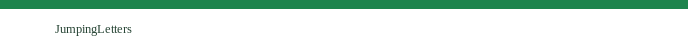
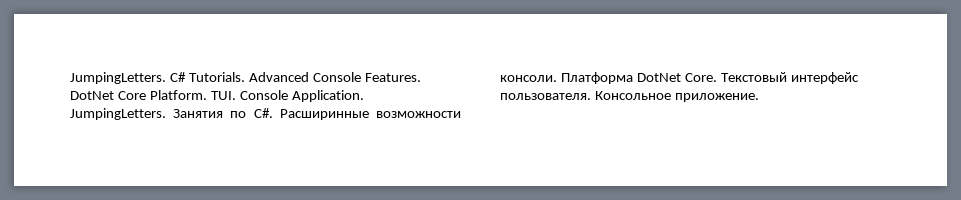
- JumpingLetters
+ JumpingLetters. C# Tutorials. Advanced Console Features. DotNet Core Platform. TUI. Console Application. JumpingLetters. Занятия по С#. Расширинные возможности консоли. Платформа DotNet Core. Текстовый интерфейс пользователя. Консольное приложение.

